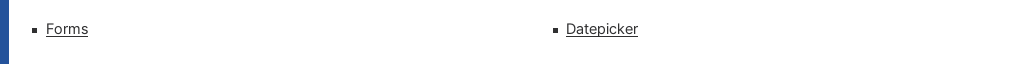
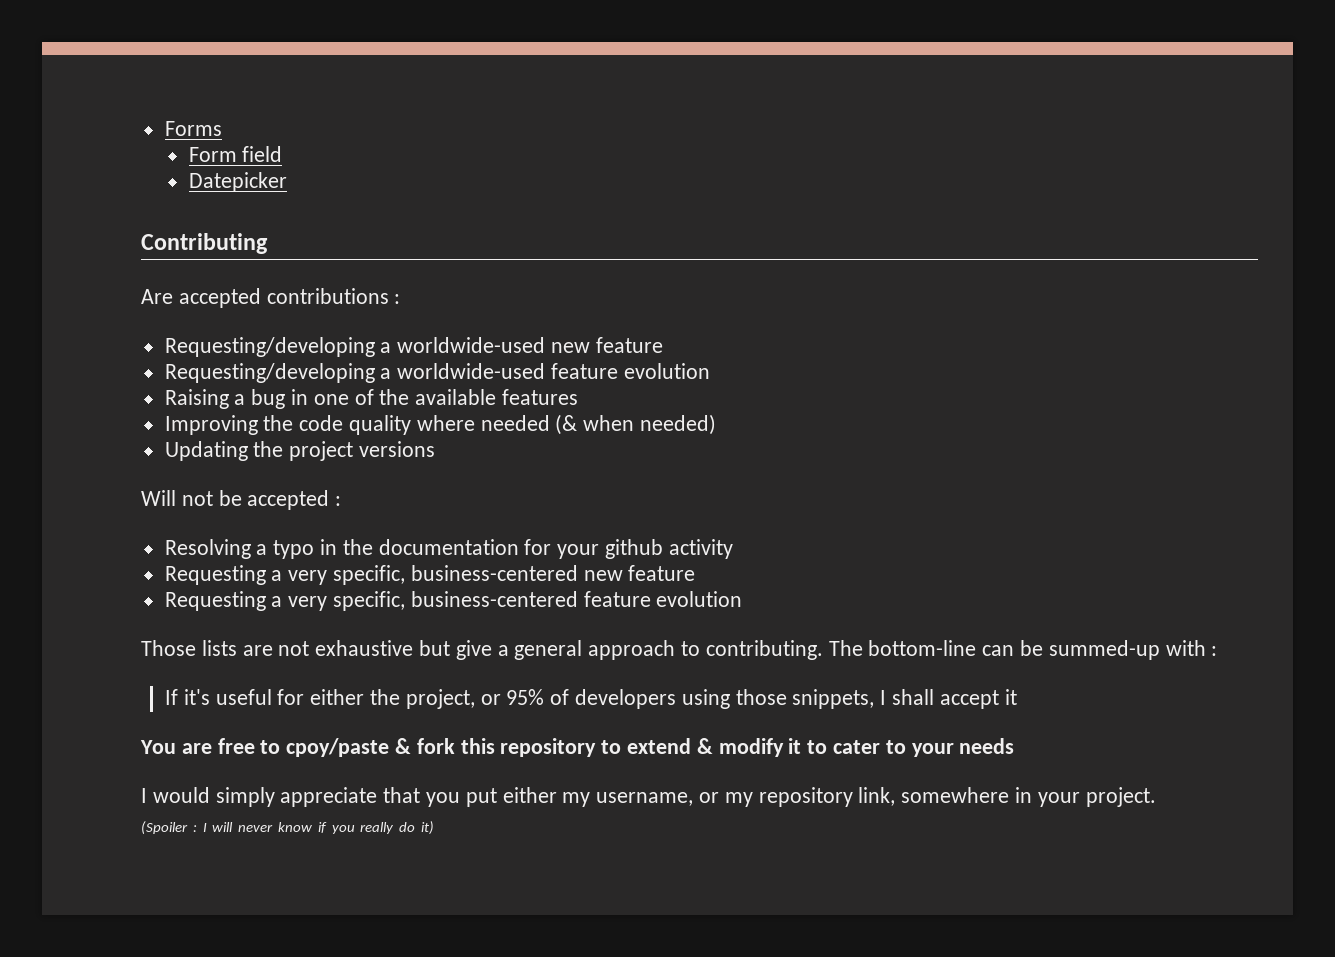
+ Form field
+ Contributing
+ Are accepted contributions :
+ Requesting/developing a worldwide-used new feature
+ Requesting/developing a worldwide-used feature evolution
+ Raising a bug in one of the available features
+ Improving the code quality where needed (& when needed)
+ Updating the project versions
+ Will not be accepted :
+ Resolving a typo in the documentation for your github activity
+ Requesting a very specific, business-centered new feature
+ Requesting a very specific, business-centered feature evolution
+ Those lists are not exhaustive but give a general approach to contributing. The bottom-line can be summed-up with :
+ If it's useful for either the project, or 95% of developers using those snippets, I shall accept it
+ You are free to cpoy/paste & fork this repository to extend & modify it to cater to your needs
+ I would simply appreciate that you put either my username, or my repository link, somewhere in your project.
+ (Spoiler : I will never know if you really do it)

